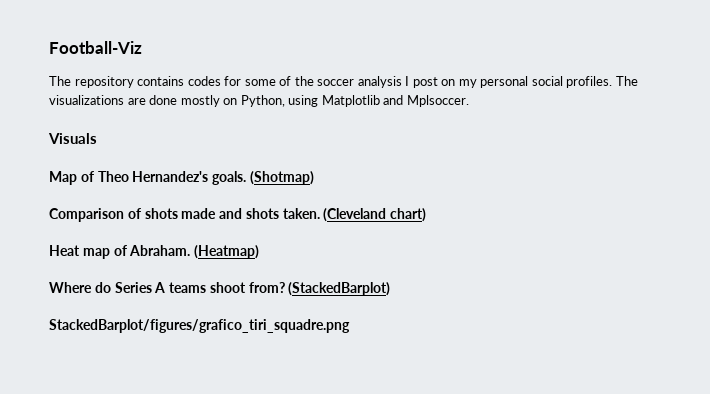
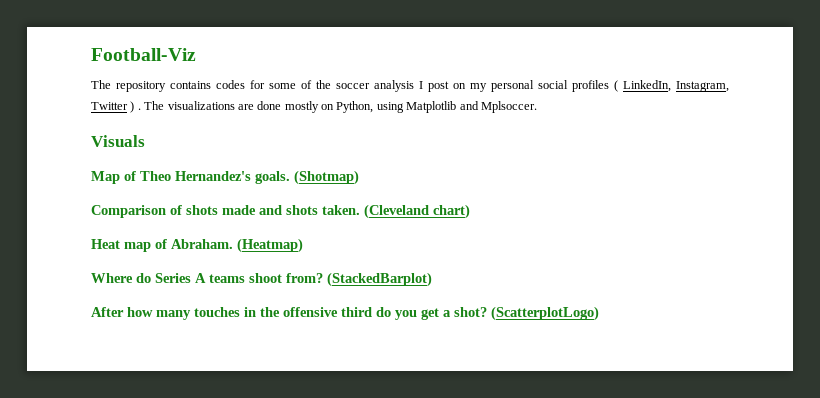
- The repository contains codes for some of the soccer analysis I post on my personal social profiles.
+ The repository contains codes for some of the soccer analysis I post on my personal social profiles ( LinkedIn, Instagram, Twitter ) .
- StackedBarplot/figures/grafico_tiri_squadre.png
+ After how many touches in the offensive third do you get a shot? (ScatterplotLogo)

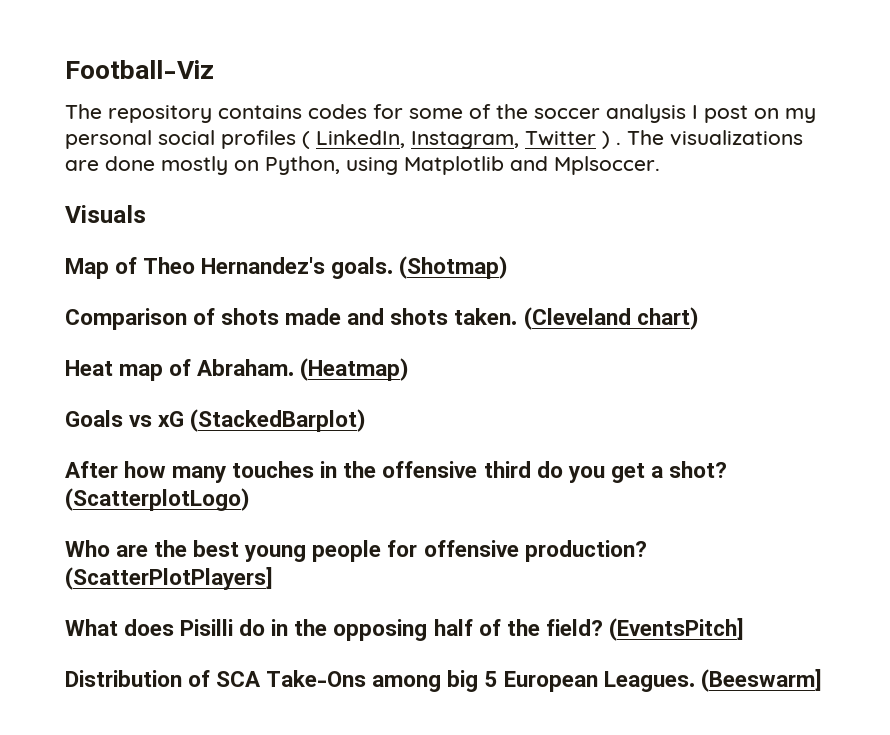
- Where do Series A teams shoot from? (StackedBarplot)
+ Goals vs xG (StackedBarplot)
+ Who are the best young people for offensive production? (ScatterPlotPlayers]
+ What does Pisilli do in the opposing half of the field? (EventsPitch]
+ Distribution of SCA Take-Ons among big 5 European Leagues. (Beeswarm]

